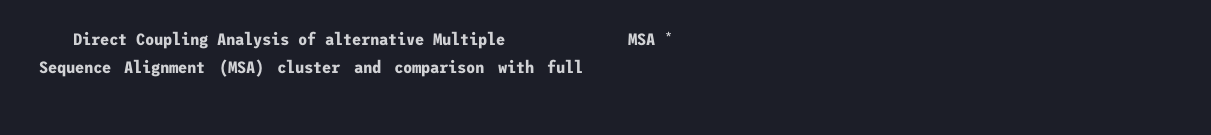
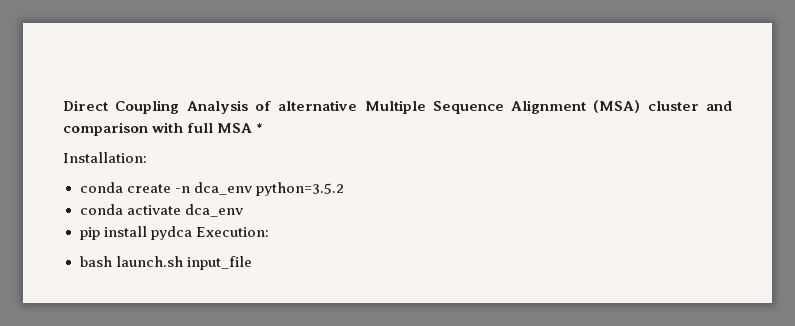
+ Installation:
+ conda create -n dca_env python=3.5.2
+ conda activate dca_env
+ pip install pydca Execution:
+ bash launch.sh input_file

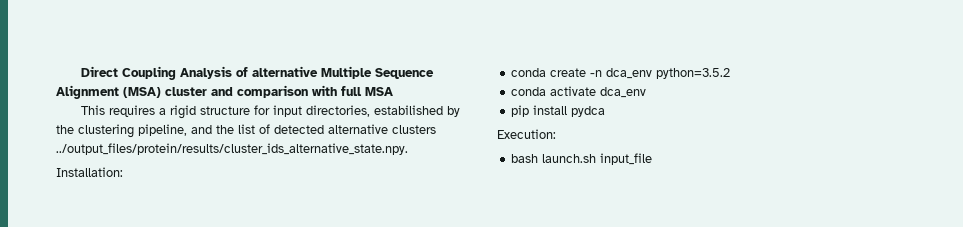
- Direct Coupling Analysis of alternative Multiple Sequence Alignment (MSA) cluster and comparison with full MSA *
+ Direct Coupling Analysis of alternative Multiple Sequence Alignment (MSA) cluster and comparison with full MSA
+ This requires a rigid structure for input directories, estabilished by the clustering pipeline, and the list of detected alternative clusters ../output_files/protein/results/cluster_ids_alternative_state.npy.
- pip install pydca Execution:
+ pip install pydca
+ Execution:

